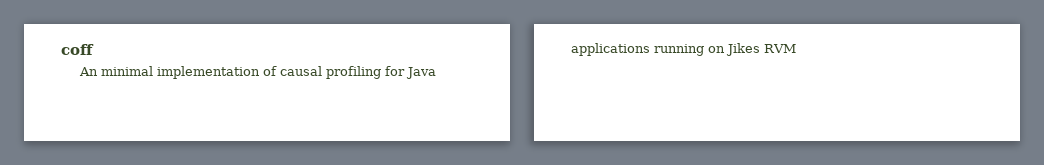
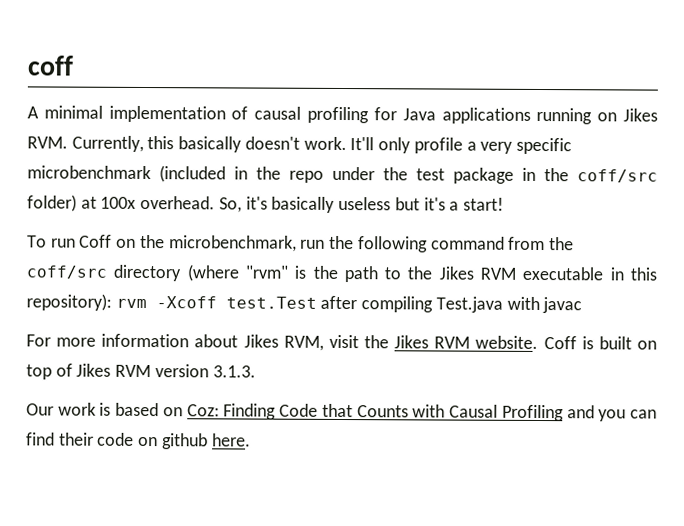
- An minimal implementation of causal profiling for Java applications running on Jikes RVM
+ A minimal implementation of causal profiling for Java applications running on Jikes RVM. Currently, this basically doesn't work. It'll only profile a very specific microbenchmark (included in the repo under the test package in the coff/src folder) at 100x overhead. So, it's basically useless but it's a start!
+ To run Coff on the microbenchmark, run the following command from the coff/src directory (where "rvm" is the path to the Jikes RVM executable in this repository): rvm -Xcoff test.Test after compiling Test.java with javac
+ For more information about Jikes RVM, visit the Jikes RVM website. Coff is built on top of Jikes RVM version 3.1.3.
+ Our work is based on Coz: Finding Code that Counts with Causal Profiling and you can find their code on github here.

